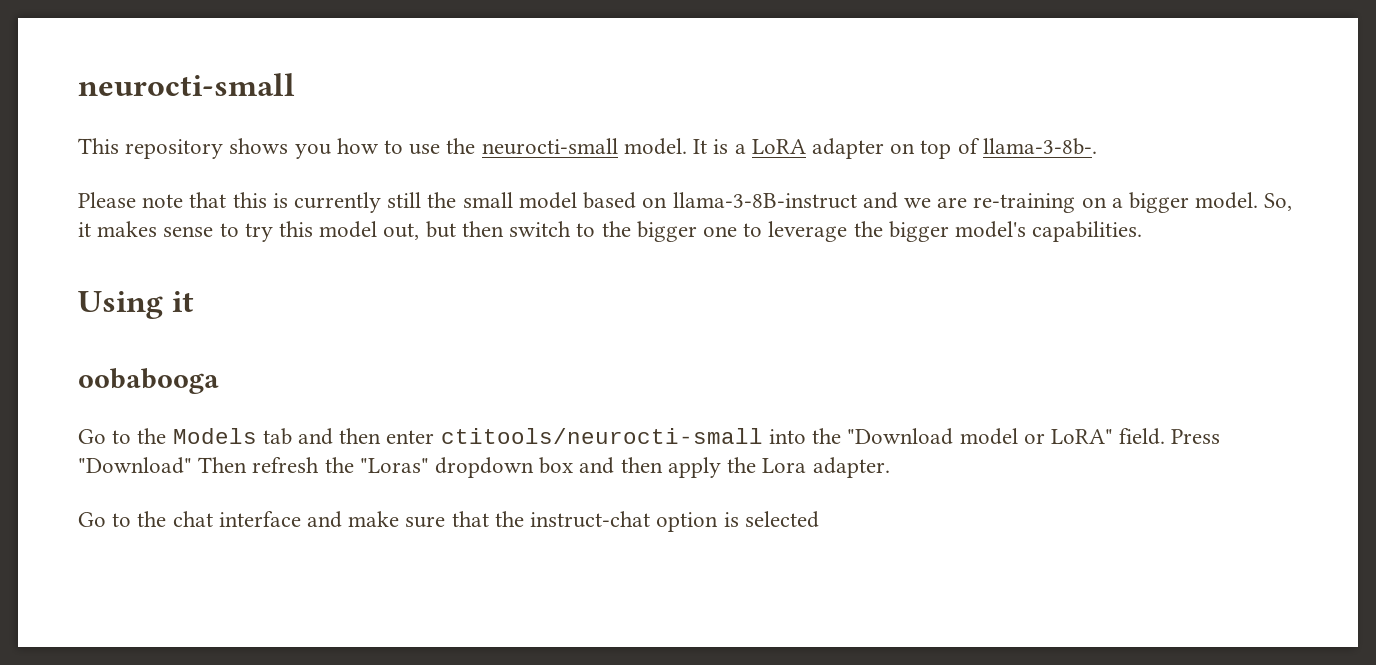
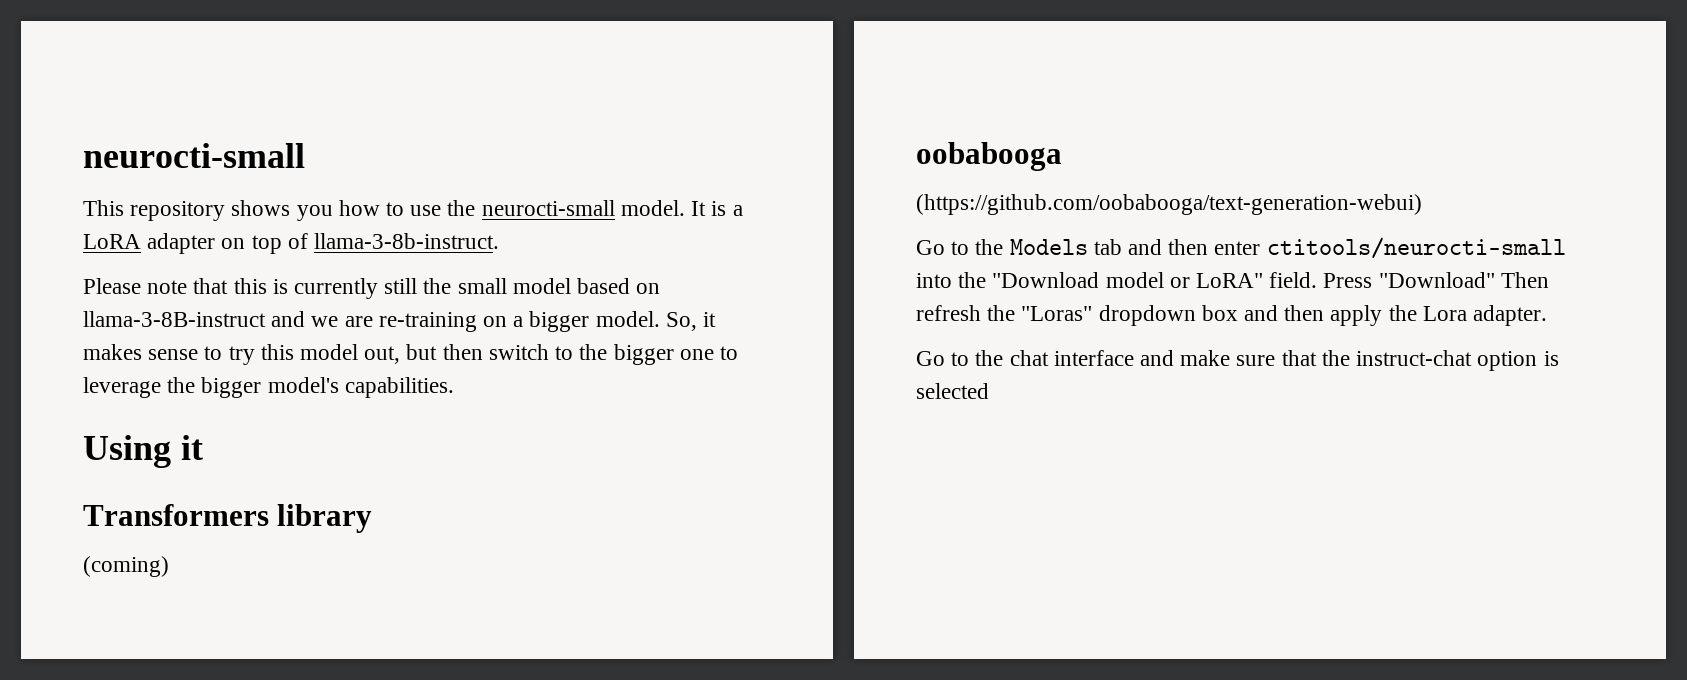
- It is a LoRA adapter on top of llama-3-8b-.
+ It is a LoRA adapter on top of llama-3-8b-instruct.
+ Transformers library
+ (coming)
+ (https://github.com/oobabooga/text-generation-webui)

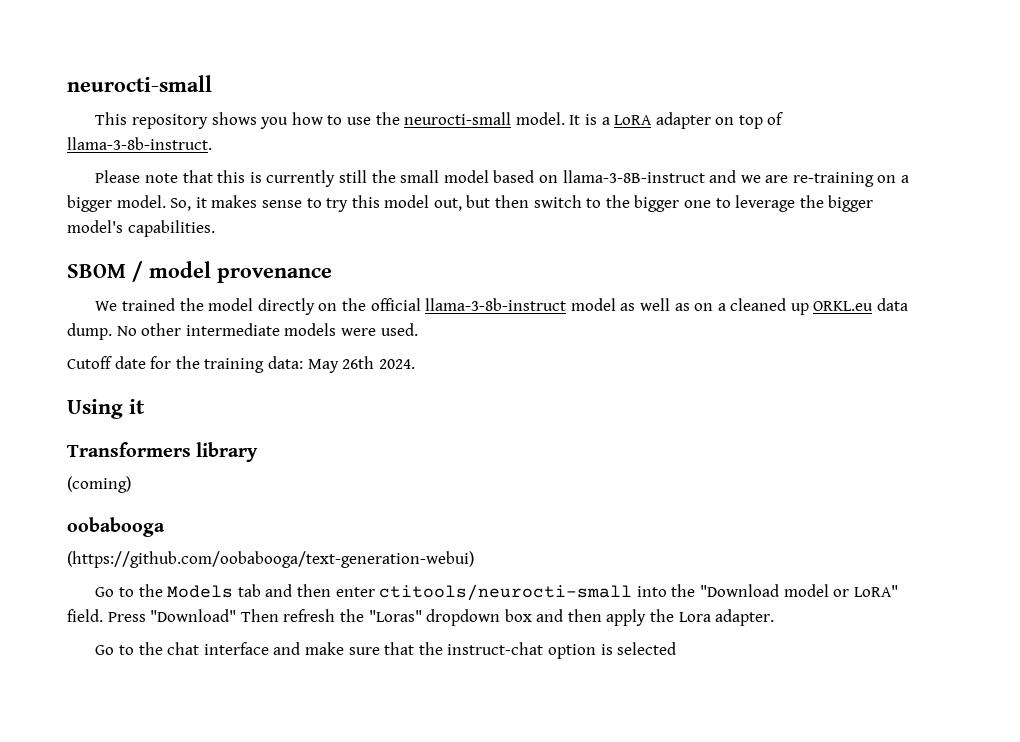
+ SBOM / model provenance
+ We trained the model directly on the official llama-3-8b-instruct model as well as on a cleaned up ORKL.eu data dump. No other intermediate models were used.
+ Cutoff date for the training data: May 26th 2024.

